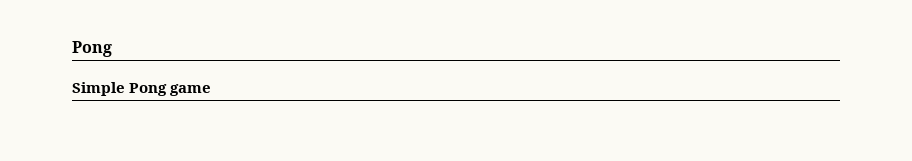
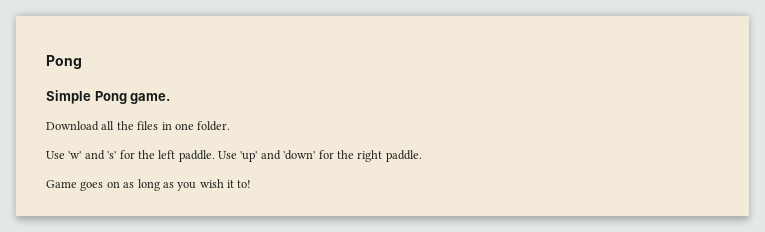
- Simple Pong game
+ Simple Pong game.
+ Download all the files in one folder.
+ Use 'w' and 's' for the left paddle. Use 'up' and 'down' for the right paddle.
+ Game goes on as long as you wish it to!

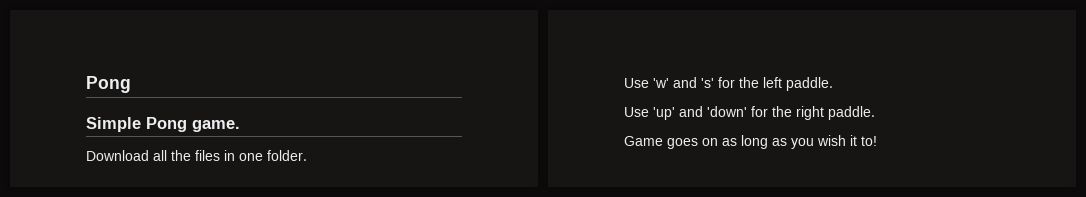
- Use 'w' and 's' for the left paddle. Use 'up' and 'down' for the right paddle.
+ Use 'w' and 's' for the left paddle.
+ Use 'up' and 'down' for the right paddle.

